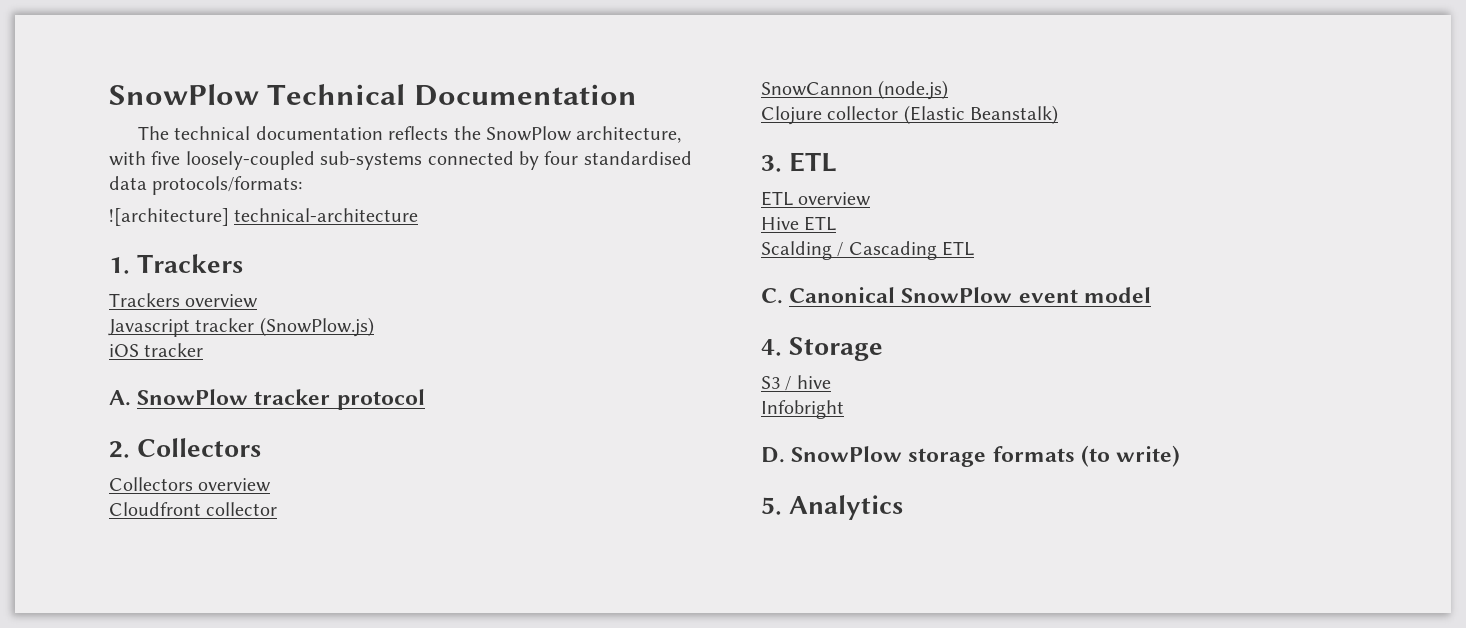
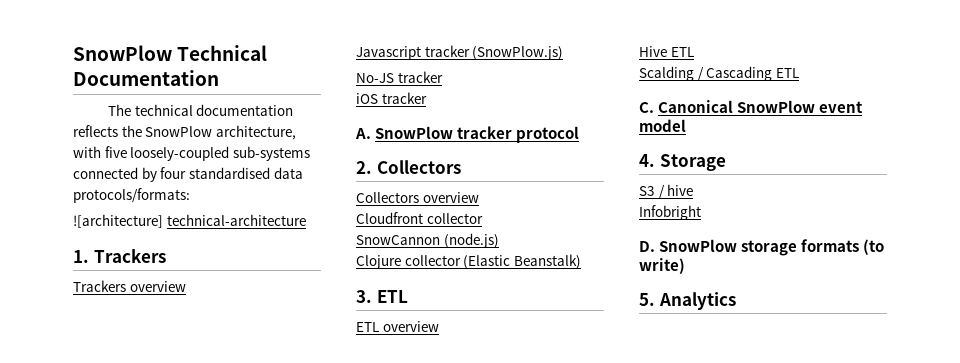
+ No-JS tracker

